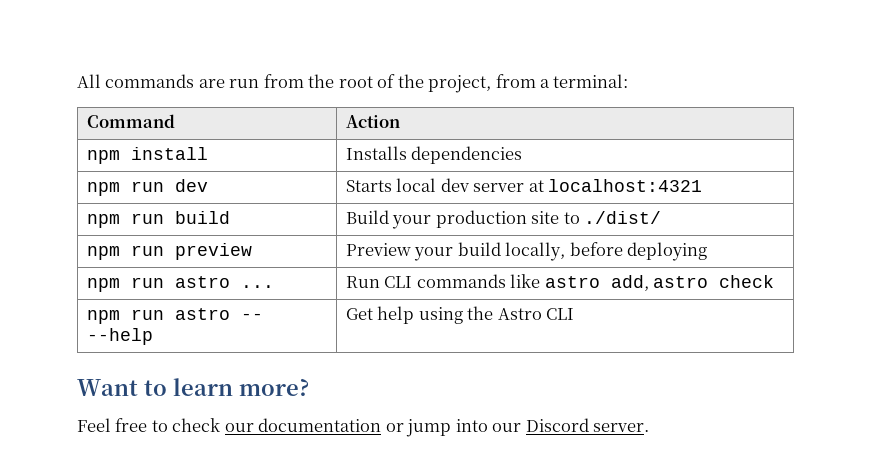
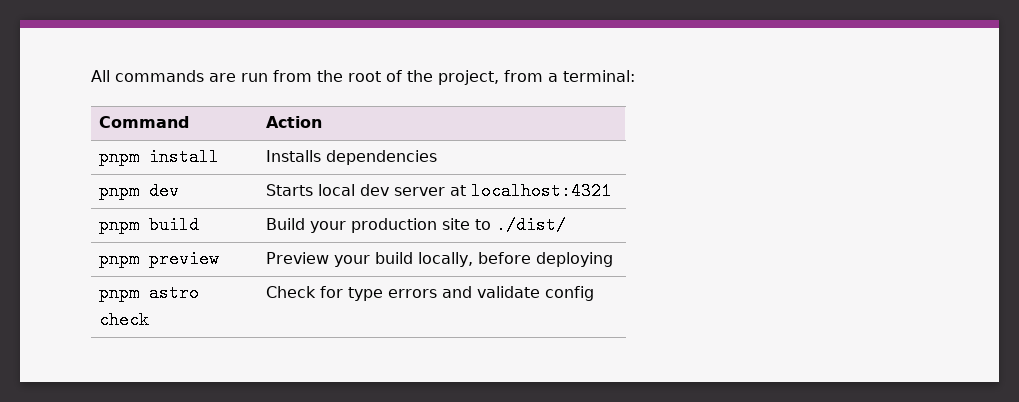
- npm install | Installs dependencies
+ pnpm install | Installs dependencies
- npm run dev | Starts local dev server at localhost:4321
+ pnpm dev | Starts local dev server at localhost:4321
- npm run build | Build your production site to ./dist/
+ pnpm build | Build your production site to ./dist/
- npm run preview | Preview your build locally, before deploying
+ pnpm preview | Preview your build locally, before deploying
- npm run astro ... | Run CLI commands like astro add, astro check
- npm run astro -- --help | Get help using the Astro CLI
- Want to learn more?
- Feel free to check our documentation or jump into our Discord server.
+ pnpm astro check | Check for type errors and validate config

